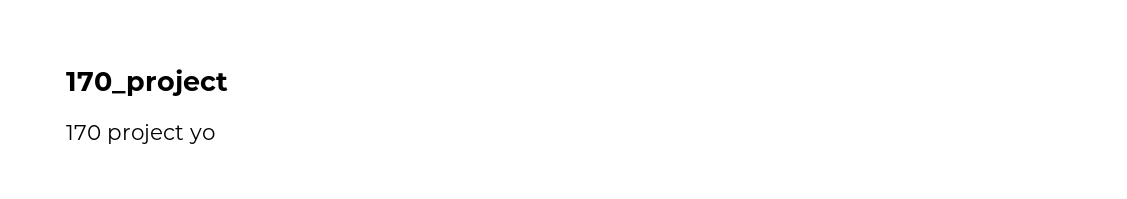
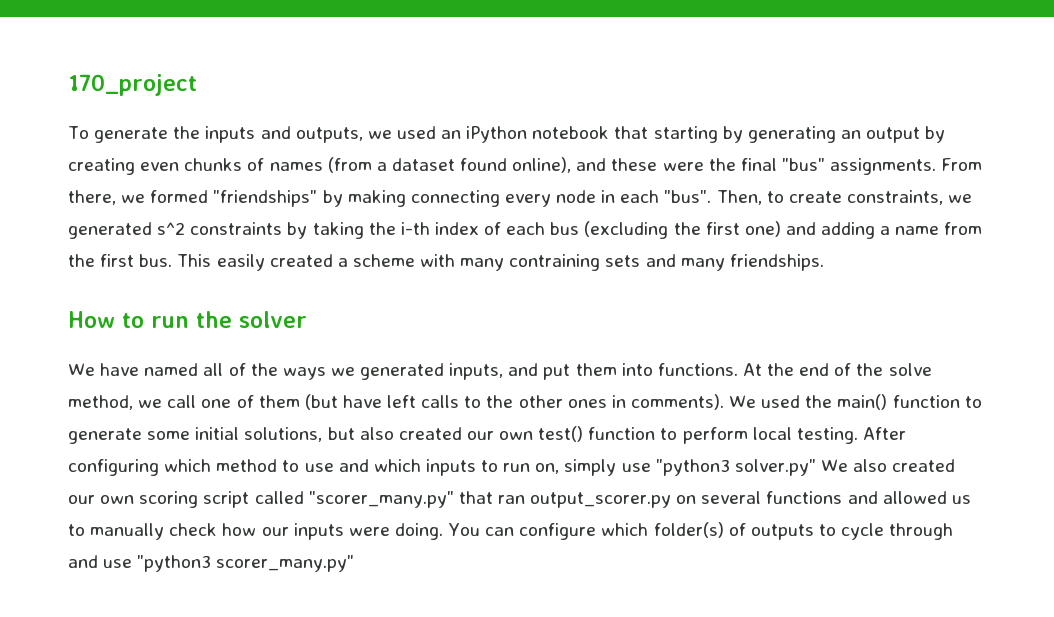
- 170 project yo
+ To generate the inputs and outputs, we used an iPython notebook that starting by generating an output by creating even chunks of names (from a dataset found online), and these were the final "bus" assignments. From there, we formed "friendships" by making connecting every node in each "bus". Then, to create constraints, we generated s^2 constraints by taking the i-th index of each bus (excluding the first one) and adding a name from the first bus. This easily created a scheme with many contraining sets and many friendships.
+ How to run the solver
+ We have named all of the ways we generated inputs, and put them into functions. At the end of the solve method, we call one of them (but have left calls to the other ones in comments). We used the main() function to generate some initial solutions, but also created our own test() function to perform local testing. After configuring which method to use and which inputs to run on, simply use "python3 solver.py" We also created our own scoring script called "scorer_many.py" that ran output_scorer.py on several functions and allowed us to manually check how our inputs were doing. You can configure which folder(s) of outputs to cycle through and use "python3 scorer_many.py"

